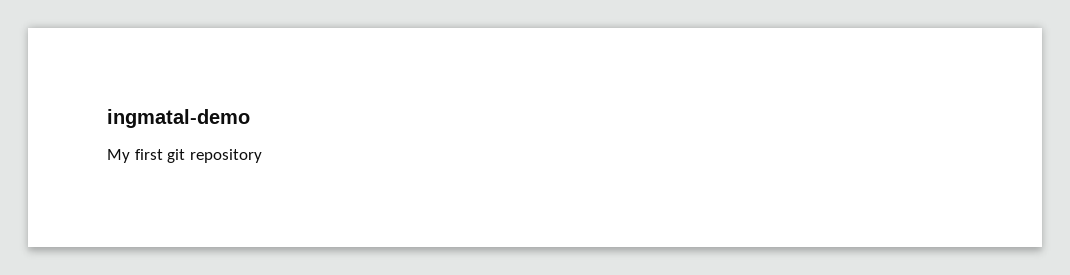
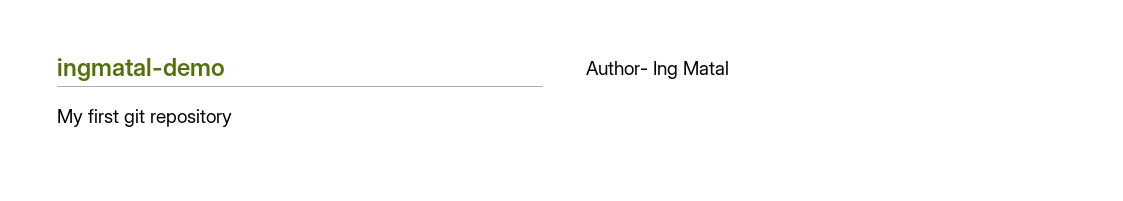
+ Author- Ing Matal

